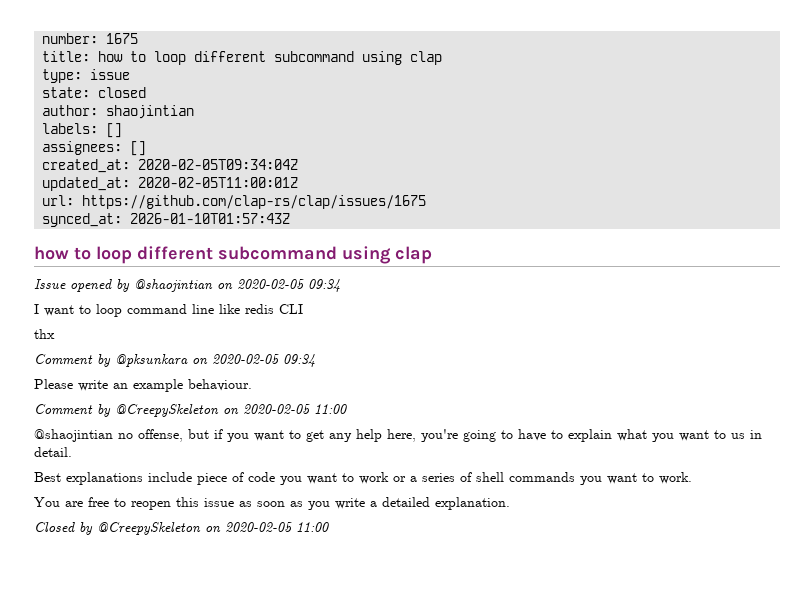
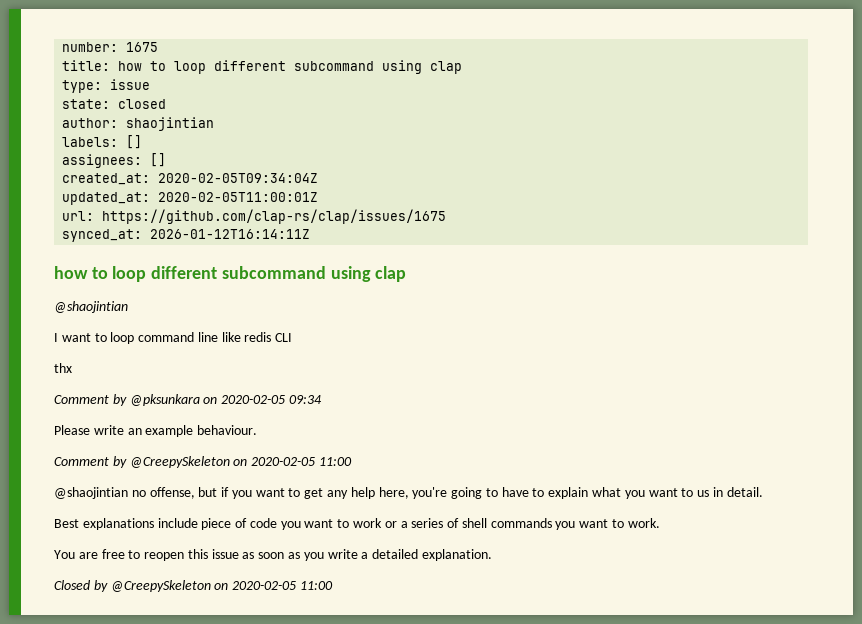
- synced_at: 2026-01-10T01:57:43Z
+ synced_at: 2026-01-12T16:14:11Z
  how to loop different subcommand using clap
- Issue opened by @shaojintian on 2020-02-05 09:34
+ @shaojintian

